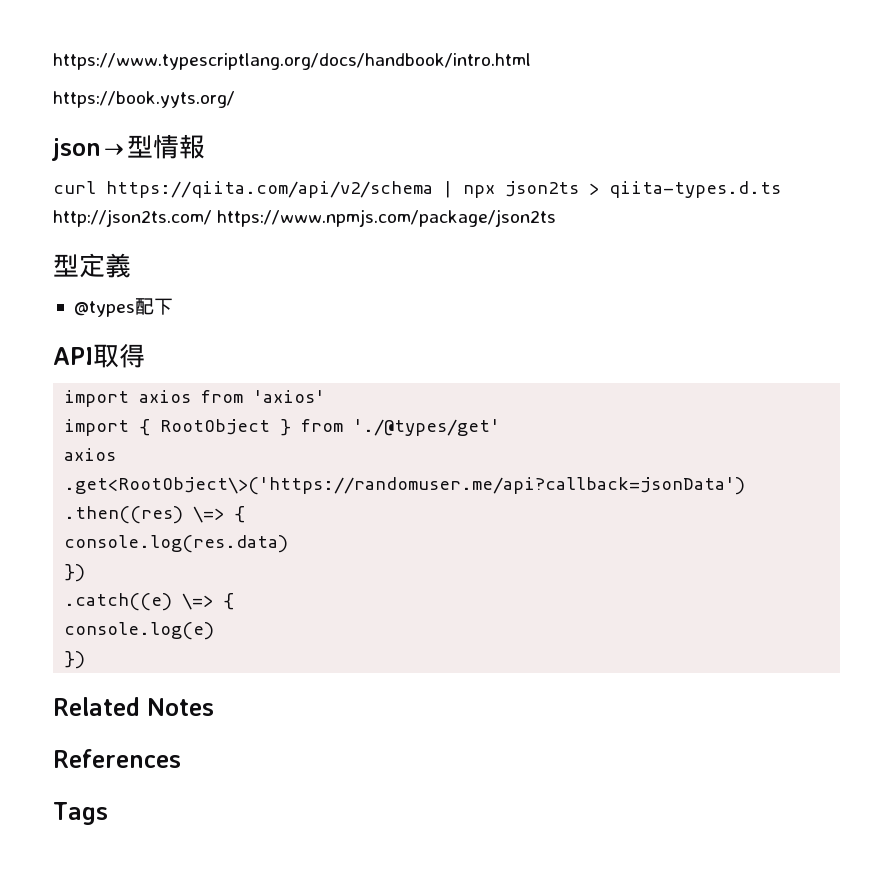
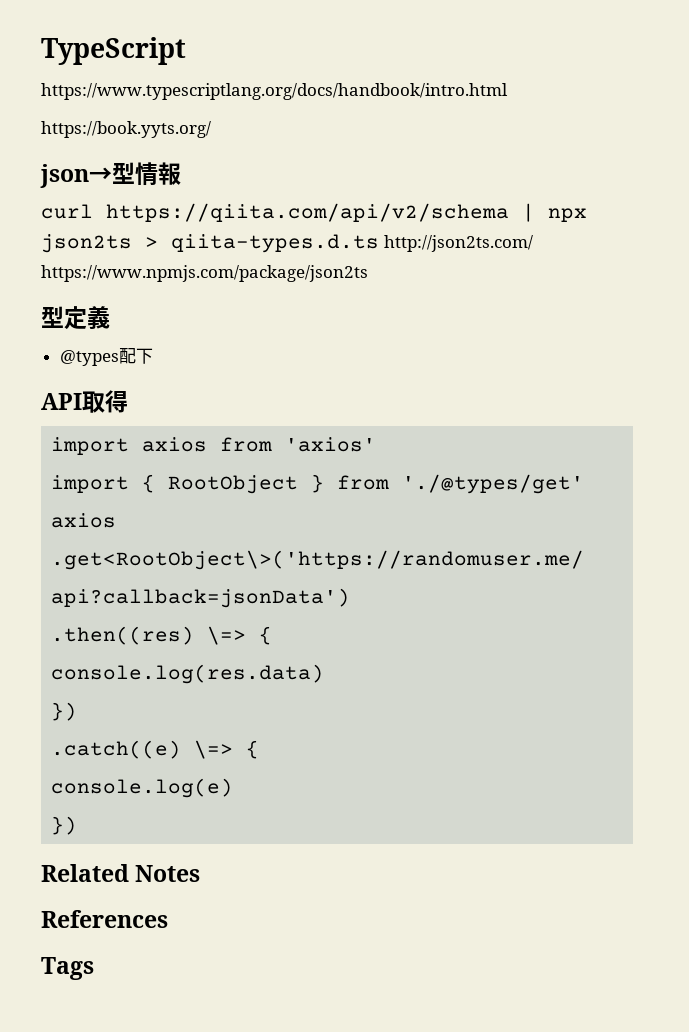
+ TypeScript

